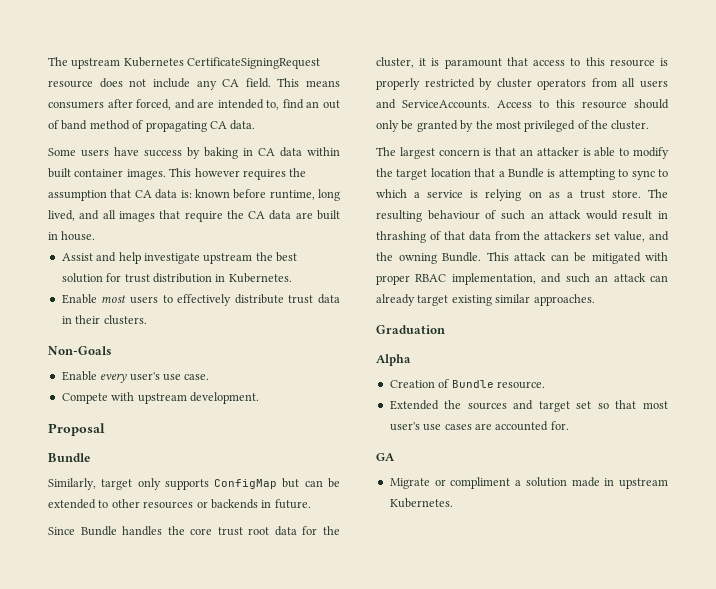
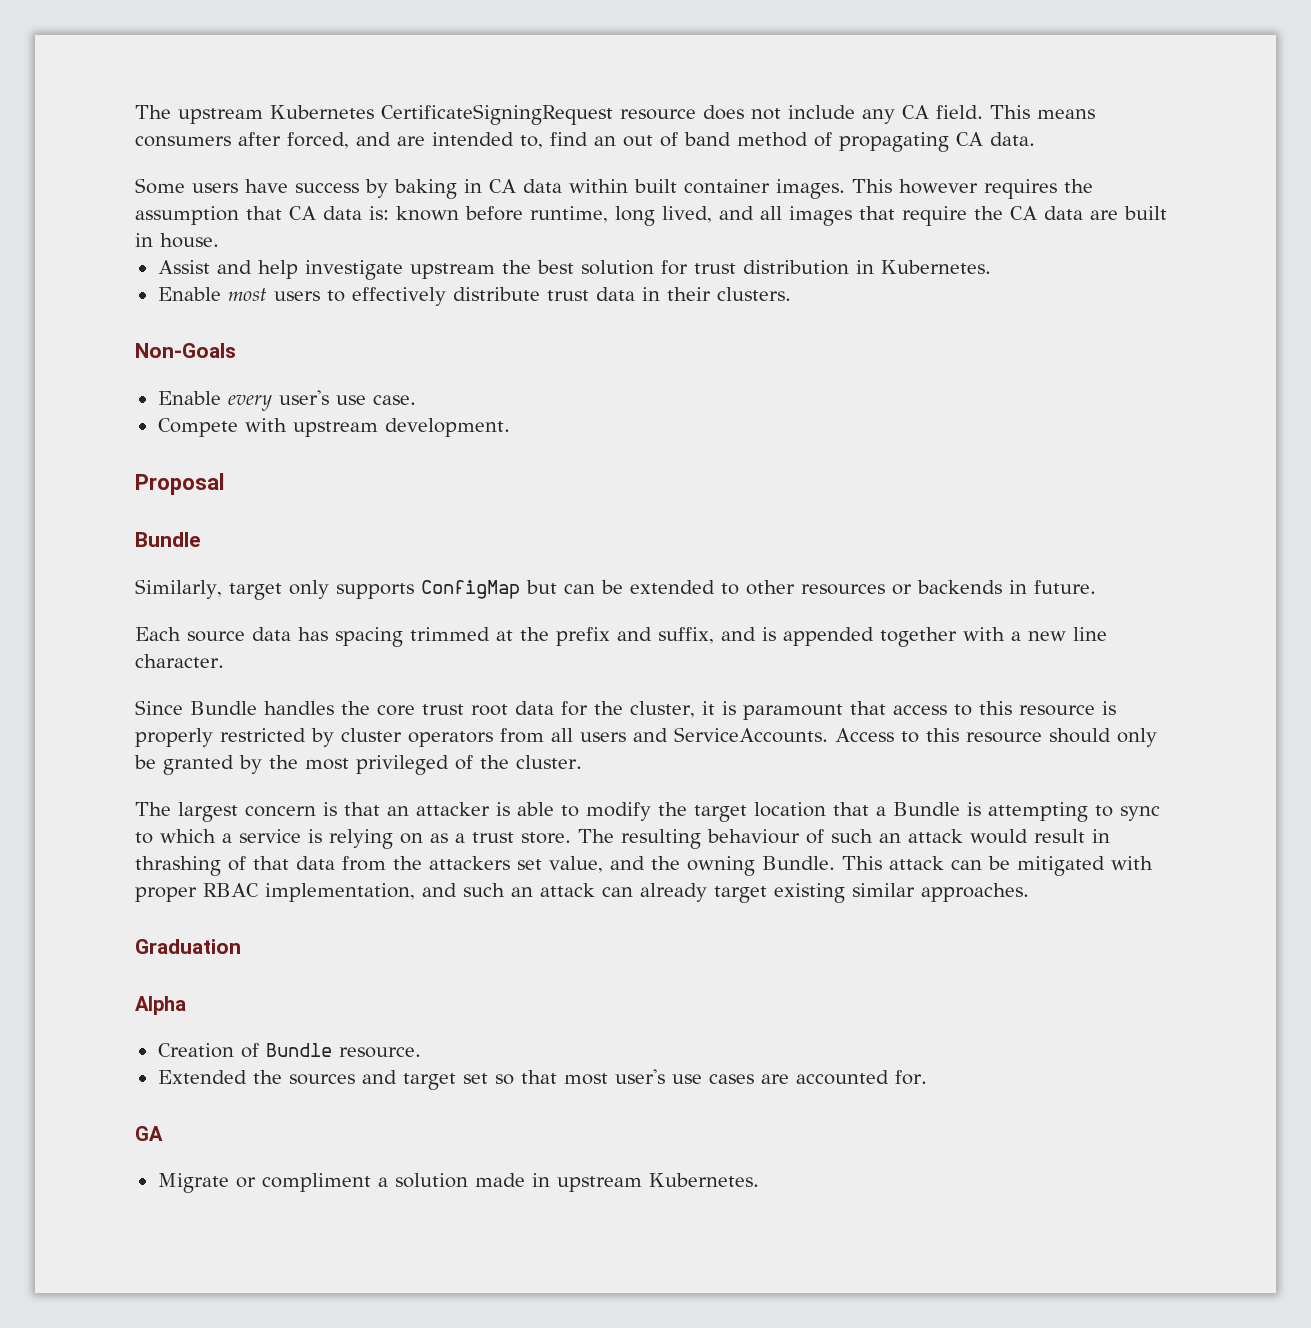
+ Each source data has spacing trimmed at the prefix and suffix, and is appended together with a new line character.

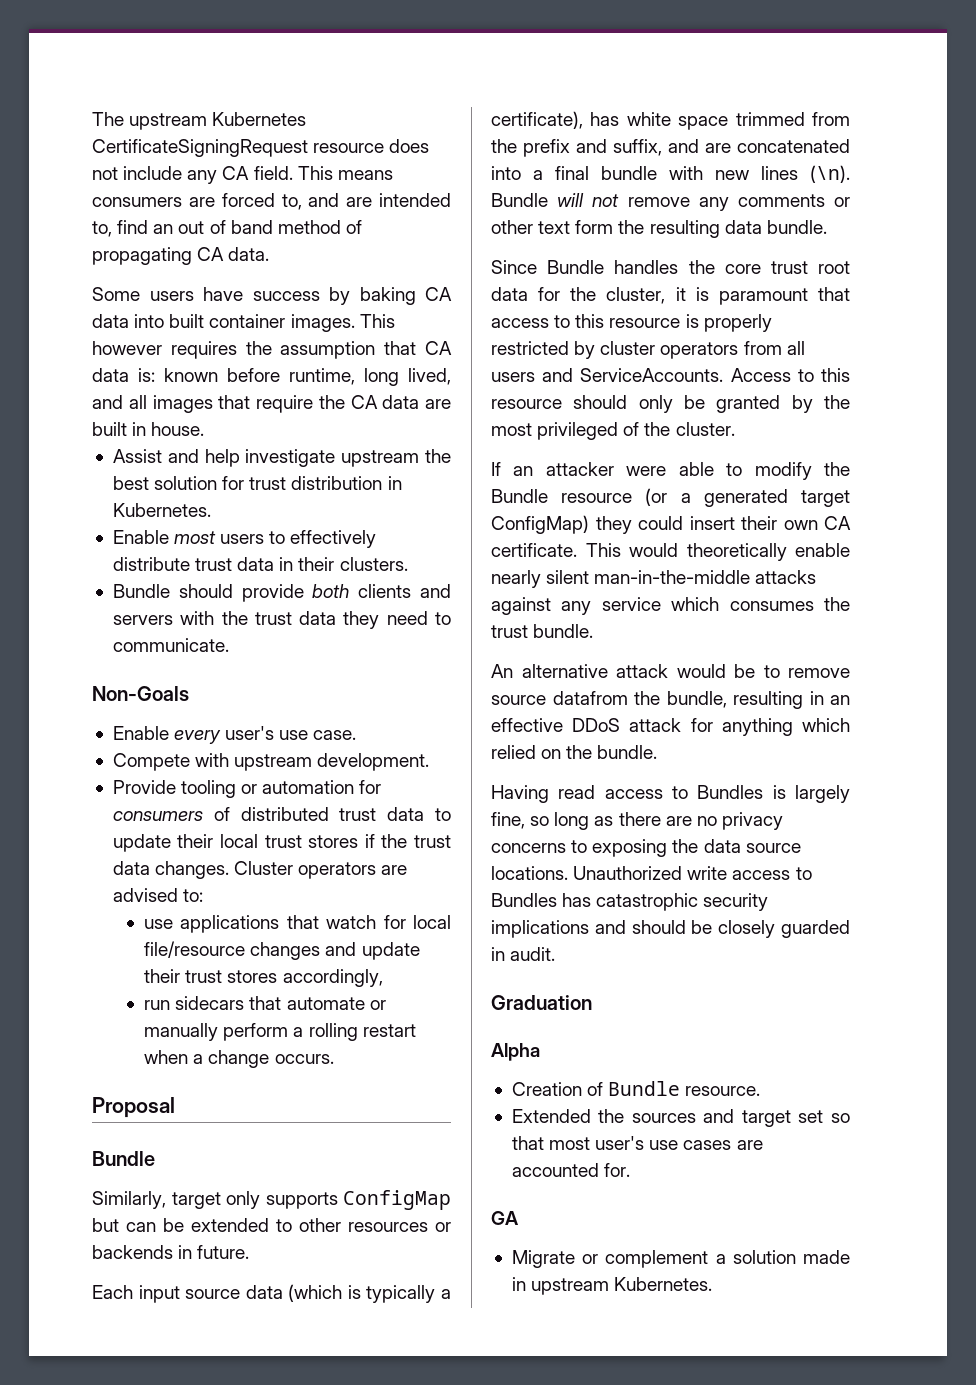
- This means consumers after forced, and are intended to, find an out of band method of propagating CA data.
+ This means consumers are forced to, and are intended to, find an out of band method of propagating CA data.
- Some users have success by baking in CA data within built container images.
+ Some users have success by baking CA data into built container images.
+ Bundle should provide both clients and servers with the trust data they need to communicate.
+ Provide tooling or automation for consumers of distributed trust data to update their local trust stores if the trust data changes. Cluster operators are advised to:
+ use applications that watch for local file/resource changes and update their trust stores accordingly,
+ run sidecars that automate or manually perform a rolling restart when a change occurs.
- Each source data has spacing trimmed at the prefix and suffix, and is appended together with a new line character.
+ Each input source data (which is typically a certificate), has white space trimmed from the prefix and suffix, and are concatenated into a final bundle with new lines (\n). Bundle will not remove any comments or other text form the resulting data bundle.
- The largest concern is that an attacker is able to modify the target location that a Bundle is attempting to sync to which a service is relying on as a trust store. The resulting behaviour of such an attack would result in thrashing of that data from the attackers set value, and the owning Bundle. This attack can be mitigated with proper RBAC implementation, and such an attack can already target existing similar approaches.
+ If an attacker were able to modify the Bundle resource (or a generated target ConfigMap) they could insert their own CA certificate. This would theoretically enable nearly silent man-in-the-middle attacks against any service which consumes the trust bundle.
+ An alternative attack would be to remove source datafrom the bundle, resulting in an effective DDoS attack for anything which relied on the bundle.
+ Having read access to Bundles is largely fine, so long as there are no privacy concerns to exposing the data source locations. Unauthorized write access to Bundles has catastrophic security implications and should be closely guarded in audit.
- Migrate or compliment a solution made in upstream Kubernetes.
+ Migrate or complement a solution made in upstream Kubernetes.

